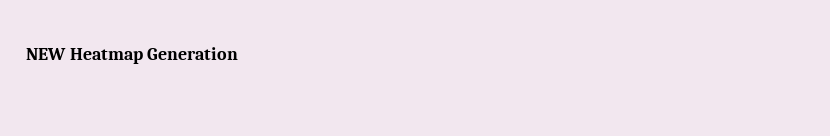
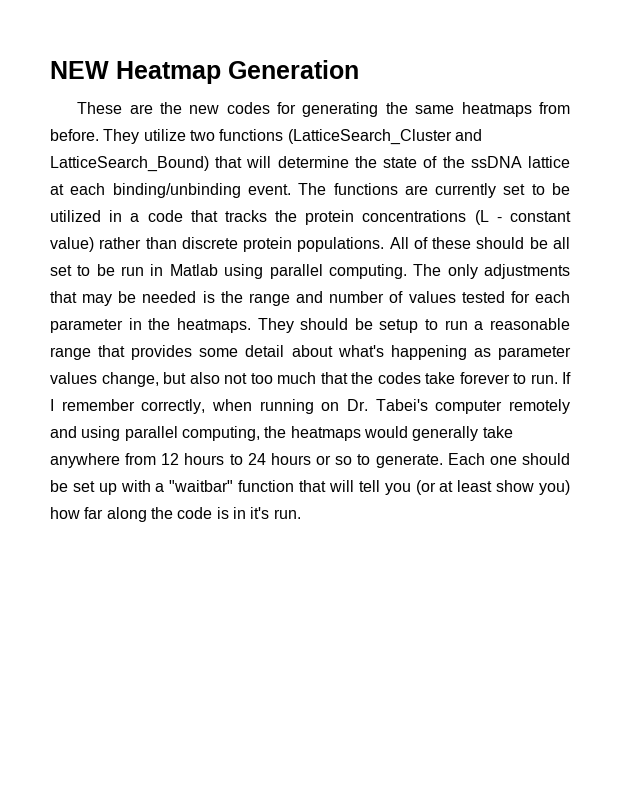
+ These are the new codes for generating the same heatmaps from before. They utilize two functions (LatticeSearch_Cluster and LatticeSearch_Bound) that will determine the state of the ssDNA lattice at each binding/unbinding event. The functions are currently set to be utilized in a code that tracks the protein concentrations (L - constant value) rather than discrete protein populations. All of these should be all set to be run in Matlab using parallel computing. The only adjustments that may be needed is the range and number of values tested for each parameter in the heatmaps. They should be setup to run a reasonable range that provides some detail about what's happening as parameter values change, but also not too much that the codes take forever to run. If I remember correctly, when running on Dr. Tabei's computer remotely and using parallel computing, the heatmaps would generally take anywhere from 12 hours to 24 hours or so to generate. Each one should be set up with a "waitbar" function that will tell you (or at least show you) how far along the code is in it's run.

